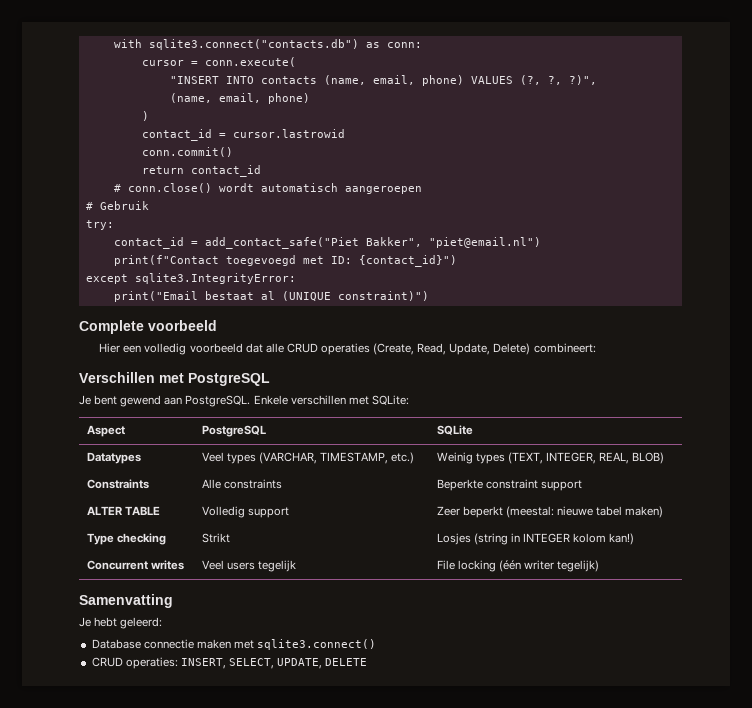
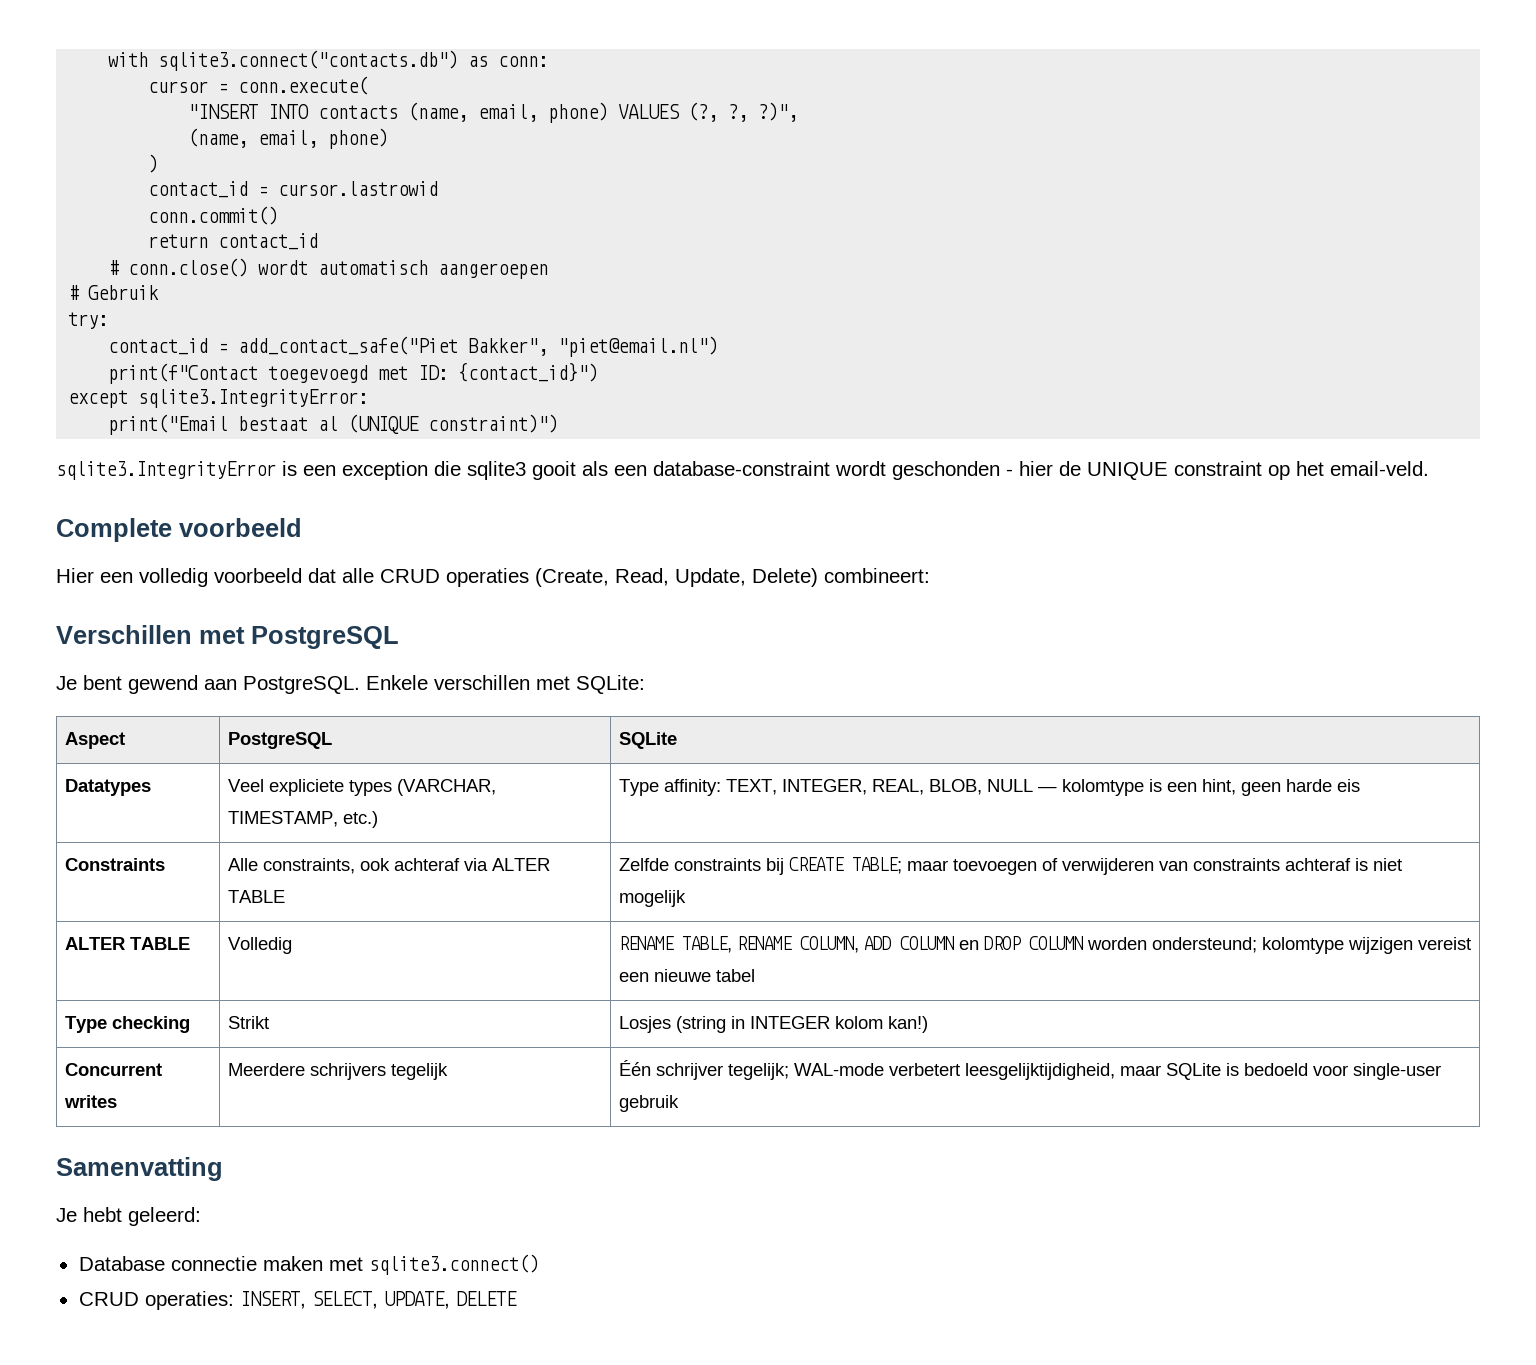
+ sqlite3.IntegrityError is een exception die sqlite3 gooit als een database-constraint wordt geschonden - hier de UNIQUE constraint op het email-veld.
- Datatypes | Veel types (VARCHAR, TIMESTAMP, etc.) | Weinig types (TEXT, INTEGER, REAL, BLOB)
- Constraints | Alle constraints | Beperkte constraint support
- ALTER TABLE | Volledig support | Zeer beperkt (meestal: nieuwe tabel maken)
+ Datatypes | Veel expliciete types (VARCHAR, TIMESTAMP, etc.) | Type affinity: TEXT, INTEGER, REAL, BLOB, NULL — kolomtype is een hint, geen harde eis
+ Constraints | Alle constraints, ook achteraf via ALTER TABLE | Zelfde constraints bij CREATE TABLE; maar toevoegen of verwijderen van constraints achteraf is niet mogelijk
+ ALTER TABLE | Volledig | RENAME TABLE, RENAME COLUMN, ADD COLUMN en DROP COLUMN worden ondersteund; kolomtype wijzigen vereist een nieuwe tabel
- Concurrent writes | Veel users tegelijk | File locking (één writer tegelijk)
+ Concurrent writes | Meerdere schrijvers tegelijk | Één schrijver tegelijk; WAL-mode verbetert leesgelijktijdigheid, maar SQLite is bedoeld voor single-user gebruik

